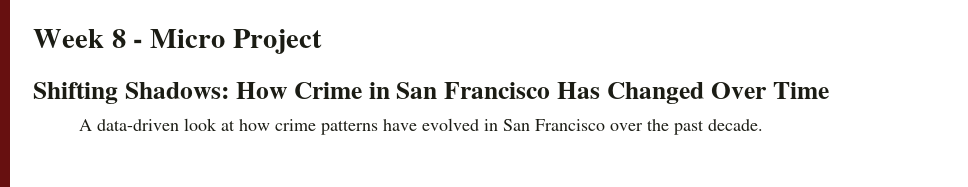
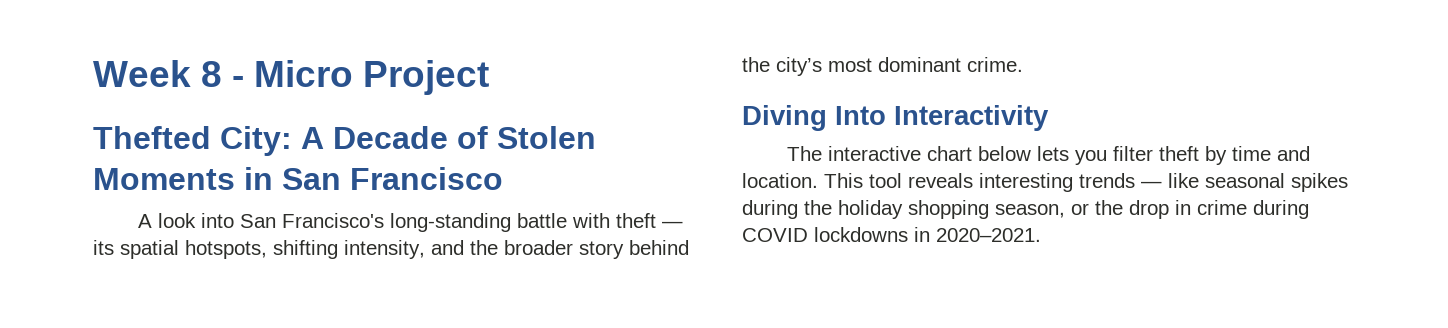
- Shifting Shadows: How Crime in San Francisco Has Changed Over Time
- A data-driven look at how crime patterns have evolved in San Francisco over the past decade.
+ Thefted City: A Decade of Stolen Moments in San Francisco
+ A look into San Francisco's long-standing battle with theft — its spatial hotspots, shifting intensity, and the broader story behind the city’s most dominant crime.
+ Diving Into Interactivity
+ The interactive chart below lets you filter theft by time and location. This tool reveals interesting trends — like seasonal spikes during the holiday shopping season, or the drop in crime during COVID lockdowns in 2020–2021.

